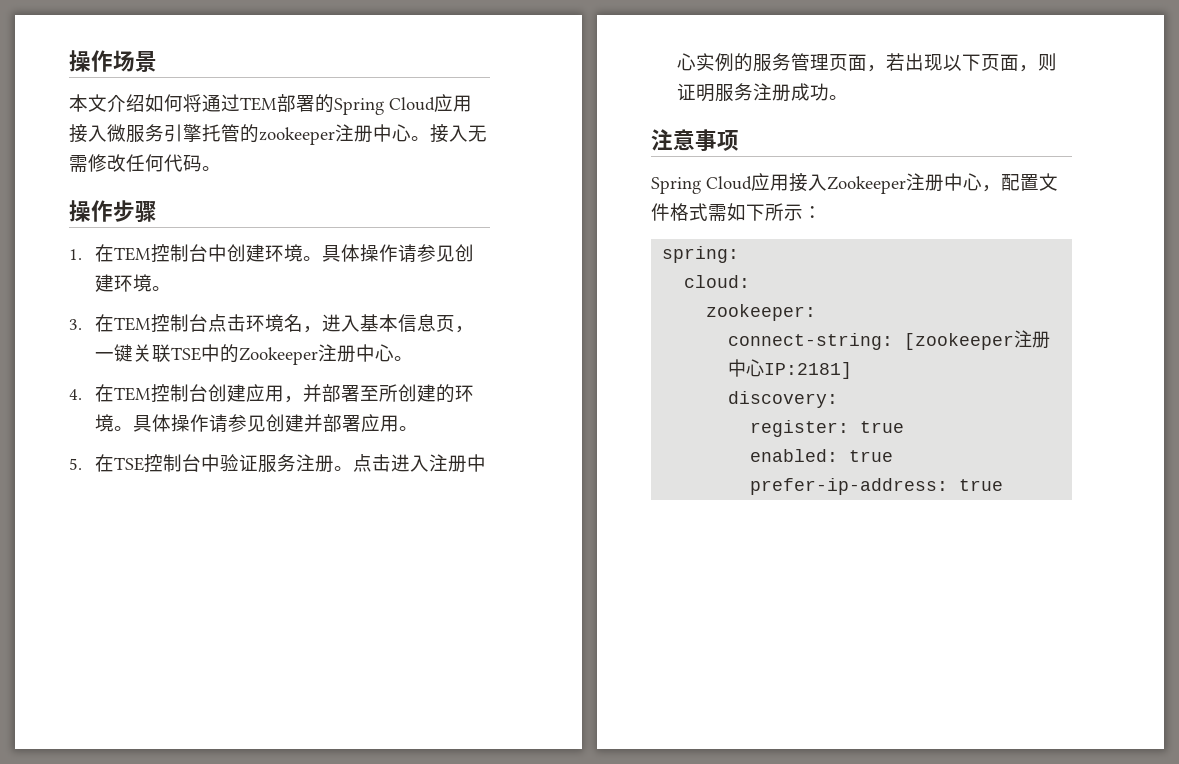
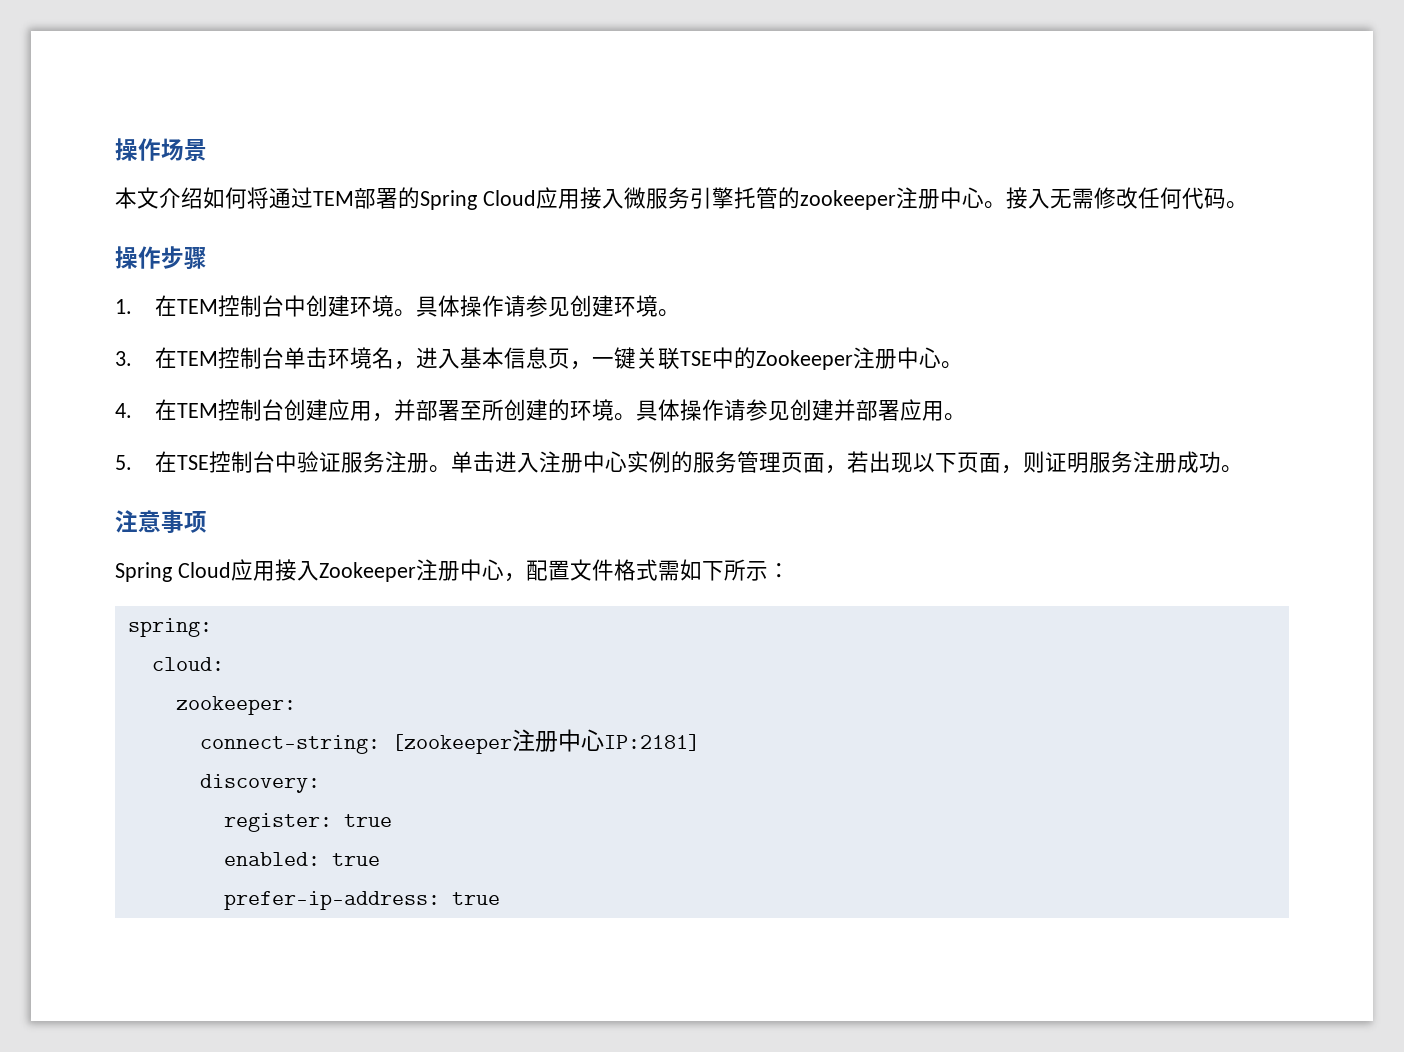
- 3.在TEM控制台点击环境名，进入基本信息页，一键关联TSE中的Zookeeper注册中心。
+ 3.在TEM控制台单击环境名，进入基本信息页，一键关联TSE中的Zookeeper注册中心。
- 点击进入注册中心实例的服务管理页面，若出现以下页面，则证明服务注册成功。
+ 单击进入注册中心实例的服务管理页面，若出现以下页面，则证明服务注册成功。

